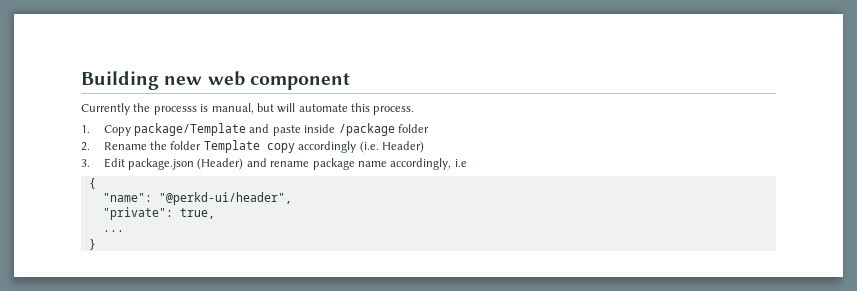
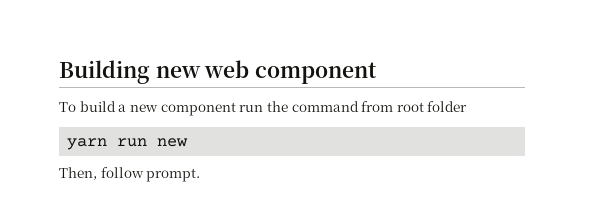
- Currently the processs is manual, but will automate this process.
- 1. Copy package/Template and paste inside /package folder
- 2. Rename the folder Template copy accordingly (i.e. Header)
- 3. Edit package.json (Header) and rename package name accordingly, i.e
- {
- "name": "@perkd-ui/header",
- "private": true,
- ...
- }
+ To build a new component run the command from root folder
+ yarn run new
+ Then, follow prompt.

